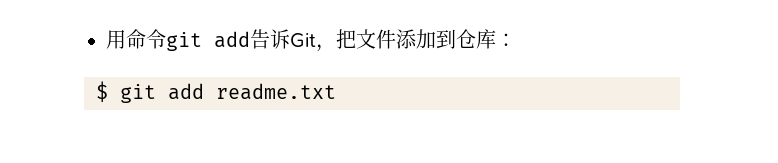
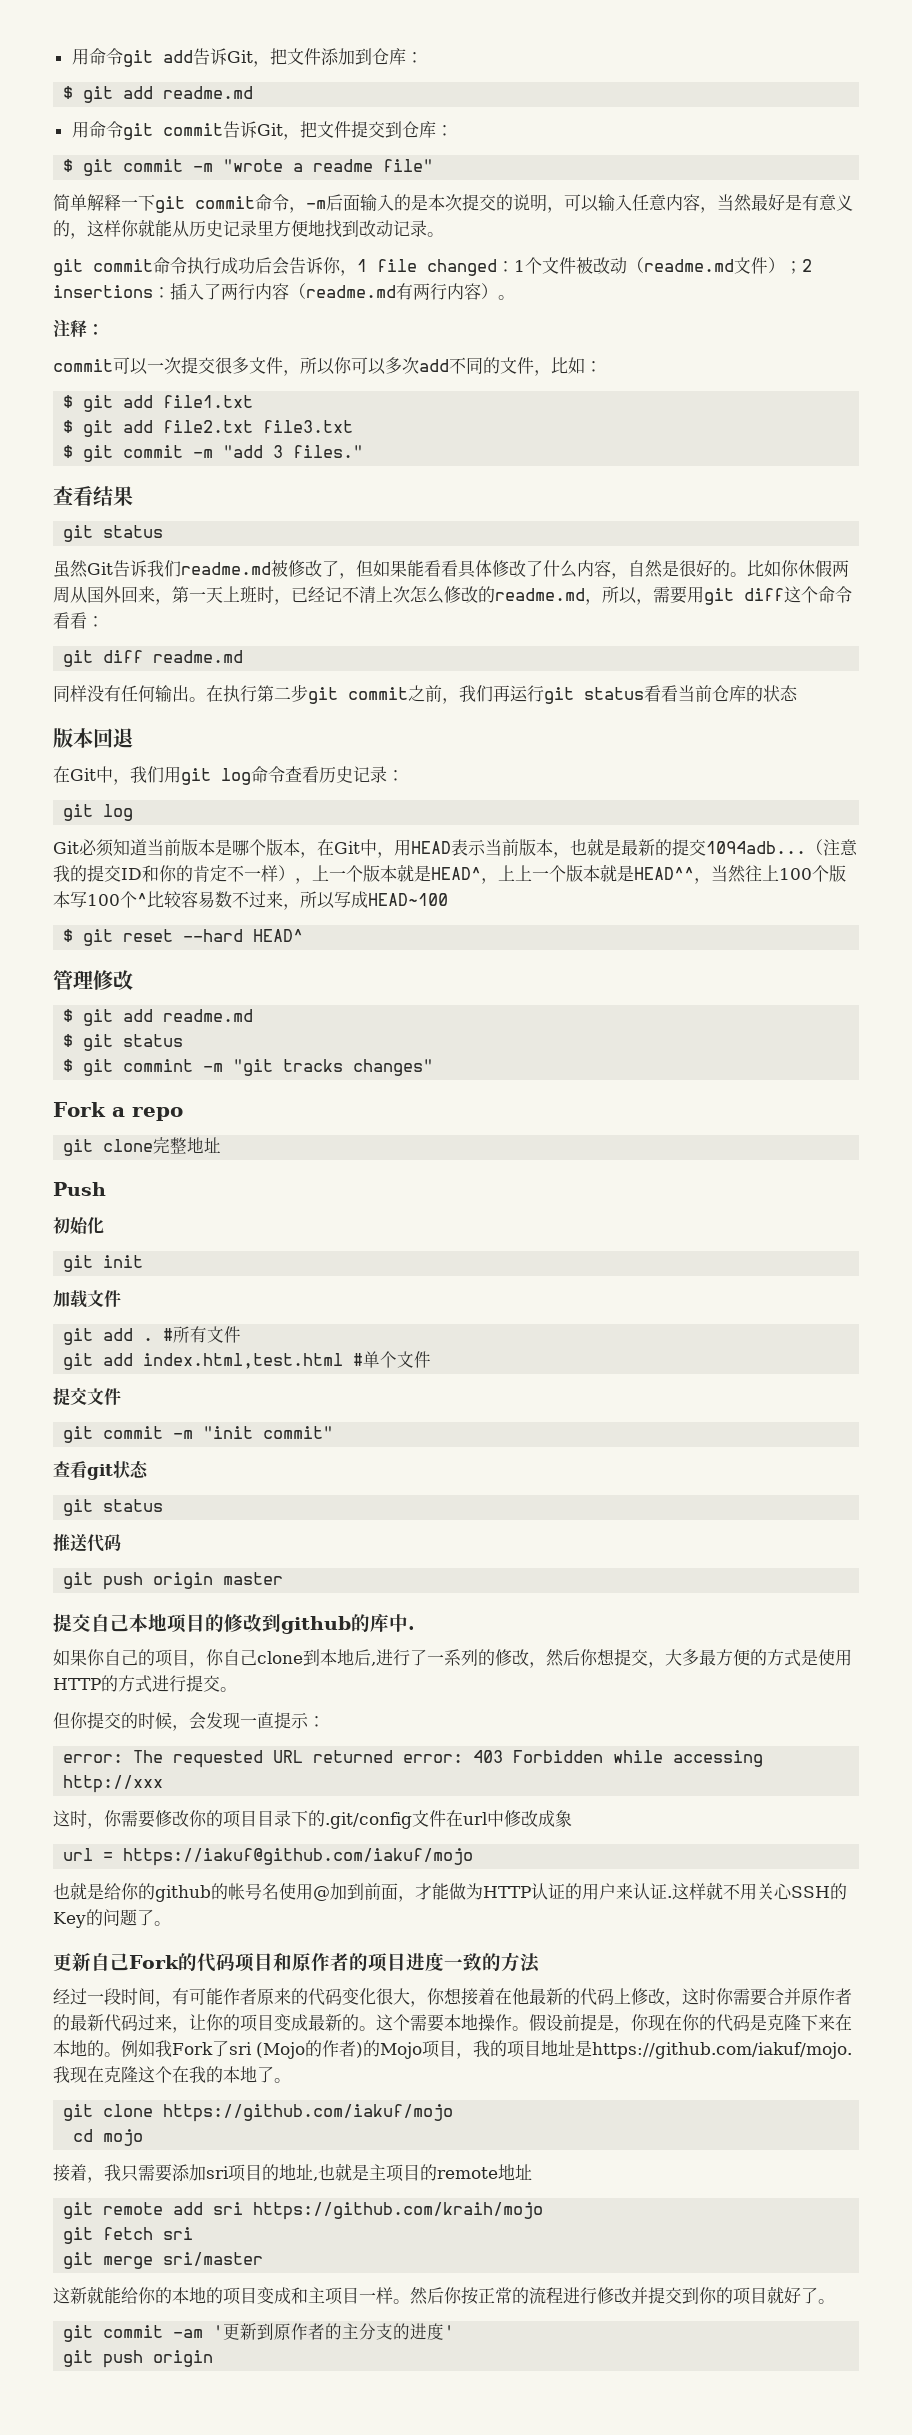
  用命令git add告诉Git，把文件添加到仓库：
- $ git add readme.txt
+ $ git add readme.md
+ 用命令git commit告诉Git，把文件提交到仓库：
+ $ git commit -m "wrote a readme file"
+ 简单解释一下git commit命令，-m后面输入的是本次提交的说明，可以输入任意内容，当然最好是有意义的，这样你就能从历史记录里方便地找到改动记录。
+ git commit命令执行成功后会告诉你，1 file changed：1个文件被改动（readme.md文件）；2 insertions：插入了两行内容（readme.md有两行内容）。
+ 注释：
+ commit可以一次提交很多文件，所以你可以多次add不同的文件，比如：
+ $ git add file1.txt
+ $ git add file2.txt file3.txt
+ $ git commit -m "add 3 files."
+ 查看结果
+ git status
+ 虽然Git告诉我们readme.md被修改了，但如果能看看具体修改了什么内容，自然是很好的。比如你休假两周从国外回来，第一天上班时，已经记不清上次怎么修改的readme.md，所以，需要用git diff这个命令看看：
+ git diff readme.md
+ 同样没有任何输出。在执行第二步git commit之前，我们再运行git status看看当前仓库的状态
+ 版本回退
+ 在Git中，我们用git log命令查看历史记录：
+ git log
+ Git必须知道当前版本是哪个版本，在Git中，用HEAD表示当前版本，也就是最新的提交1094adb...（注意我的提交ID和你的肯定不一样），上一个版本就是HEAD^，上上一个版本就是HEAD^^，当然往上100个版本写100个^比较容易数不过来，所以写成HEAD~100
+ $ git reset --hard HEAD^
+ 管理修改
+ $ git add readme.md
+ $ git status
+ $ git commint -m "git tracks changes"
+ Fork a repo
+ git clone完整地址
+ Push
+ 初始化
+ git init
+ 加载文件
+ git add . #所有文件
+ git add index.html,test.html #单个文件
+ 提交文件
+ git commit -m "init commit"
+ 查看git状态
+ git status
+ 推送代码
+ git push origin master
+ 提交自己本地项目的修改到github的库中.
+ 如果你自己的项目，你自己clone到本地后,进行了一系列的修改，然后你想提交，大多最方便的方式是使用HTTP的方式进行提交。
+ 但你提交的时候，会发现一直提示：
+ error: The requested URL returned error: 403 Forbidden while accessing http://xxx
+ 这时，你需要修改你的项目目录下的.git/config文件在url中修改成象
+ url = https://iakuf@github.com/iakuf/mojo
+ 也就是给你的github的帐号名使用@加到前面，才能做为HTTP认证的用户来认证.这样就不用关心SSH的Key的问题了。
+ 更新自己Fork的代码项目和原作者的项目进度一致的方法
+ 经过一段时间，有可能作者原来的代码变化很大，你想接着在他最新的代码上修改，这时你需要合并原作者的最新代码过来，让你的项目变成最新的。这个需要本地操作。假设前提是，你现在你的代码是克隆下来在本地的。例如我Fork了sri (Mojo的作者)的Mojo项目，我的项目地址是https://github.com/iakuf/mojo.我现在克隆这个在我的本地了。
+ git clone https://github.com/iakuf/mojo
+ cd mojo
+ 接着，我只需要添加sri项目的地址,也就是主项目的remote地址
+ git remote add sri https://github.com/kraih/mojo
+ git fetch sri
+ git merge sri/master
+ 这新就能给你的本地的项目变成和主项目一样。然后你按正常的流程进行修改并提交到你的项目就好了。
+ git commit -am '更新到原作者的主分支的进度'
+ git push origin

